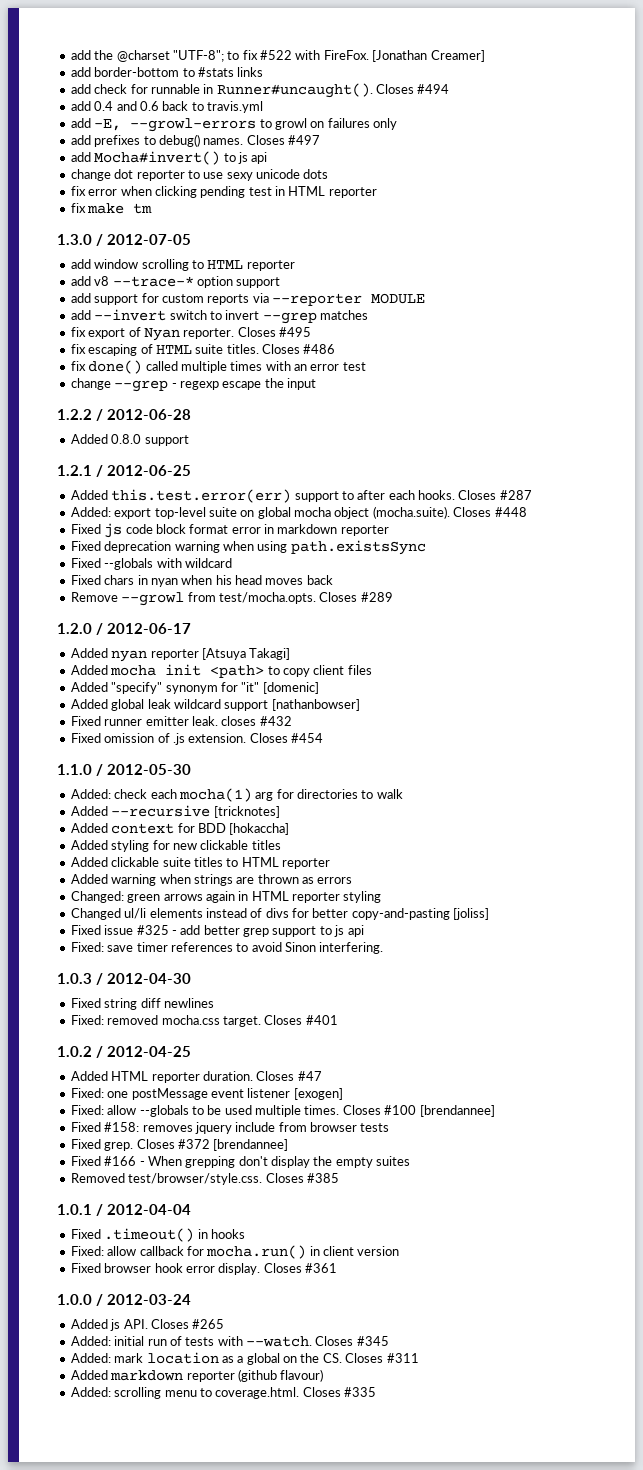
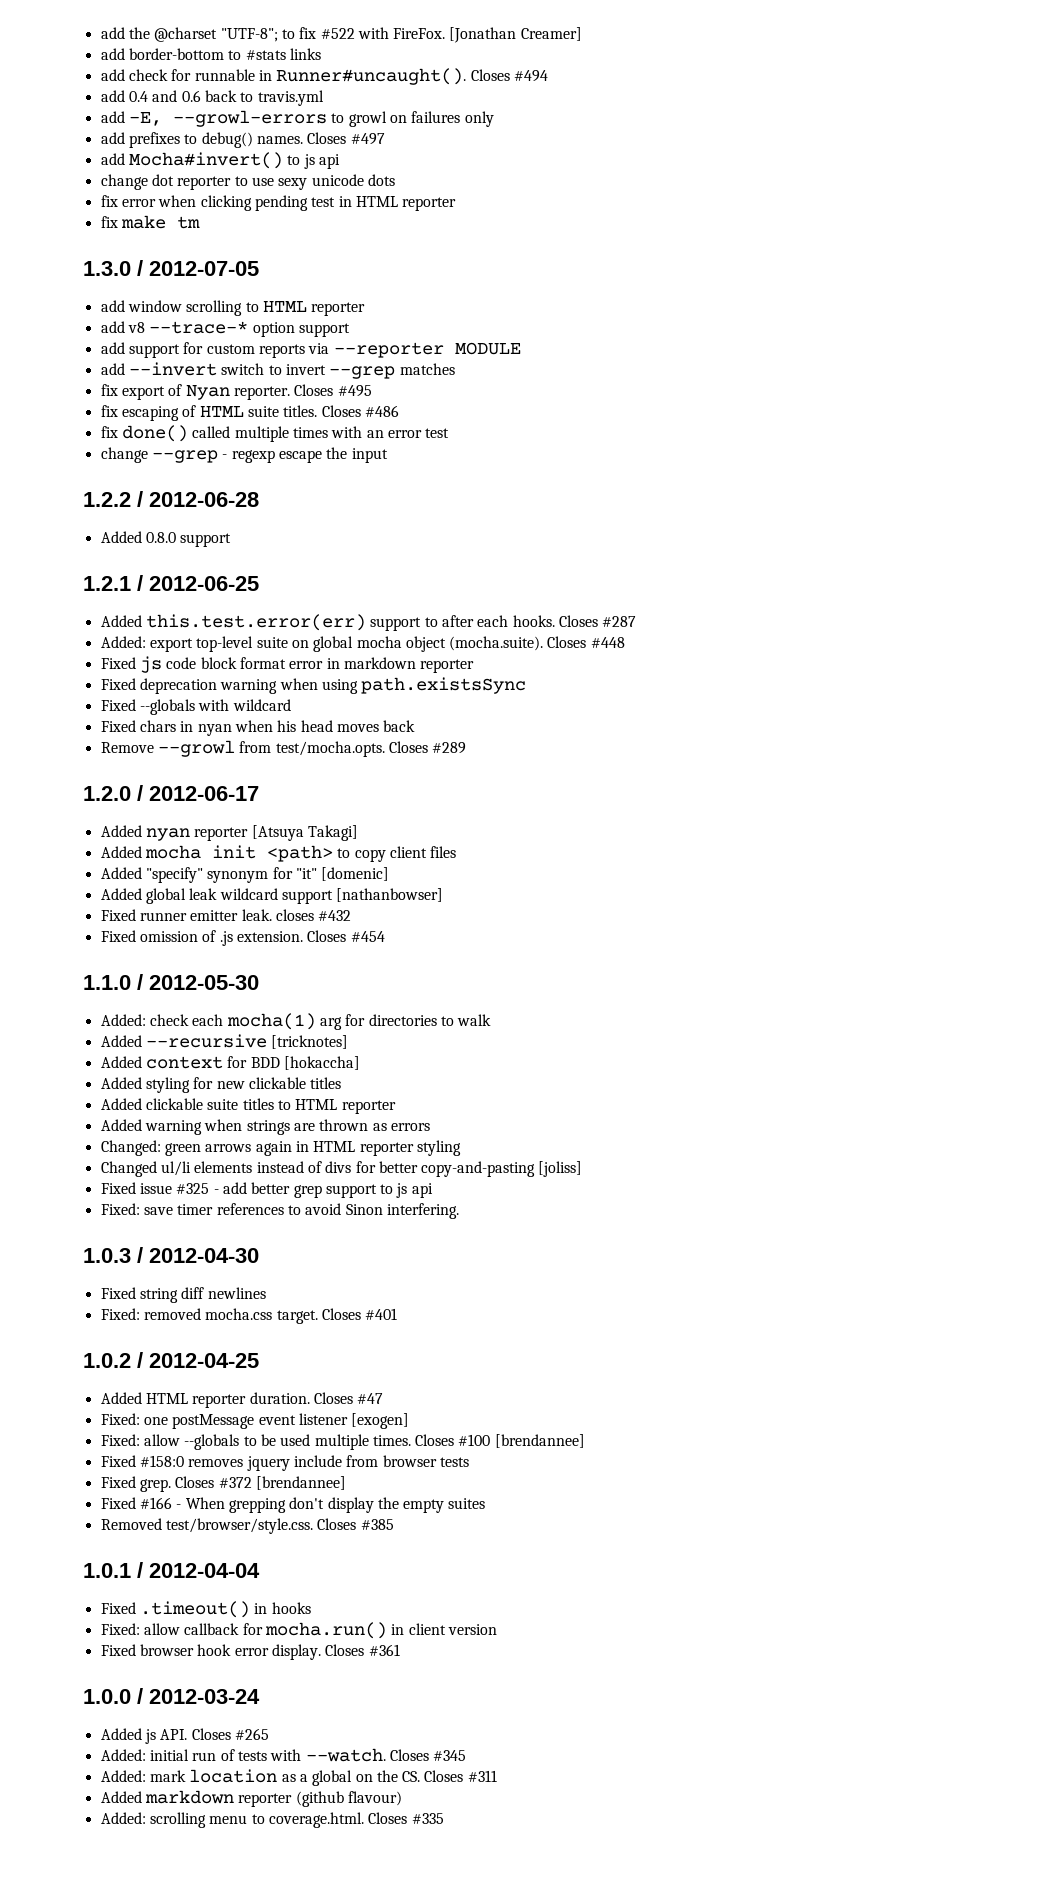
- Fixed #158: removes jquery include from browser tests
+ Fixed #158:0 removes jquery include from browser tests

